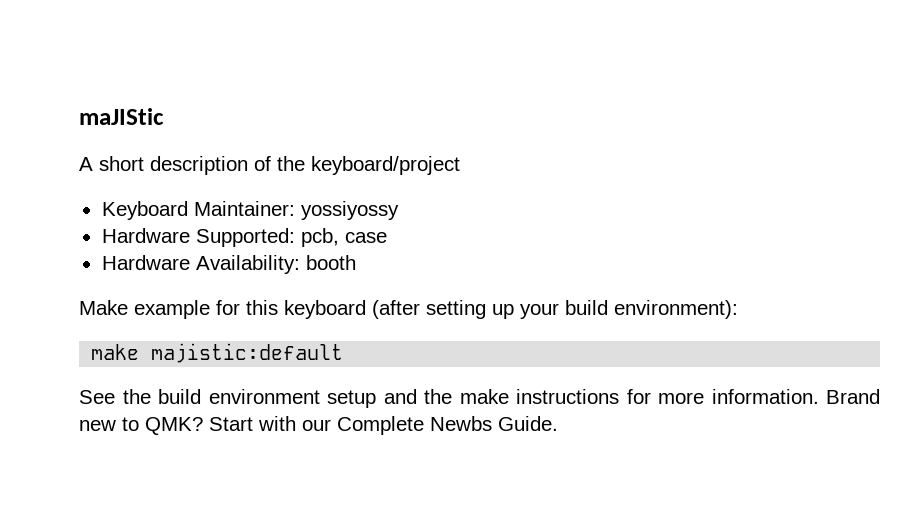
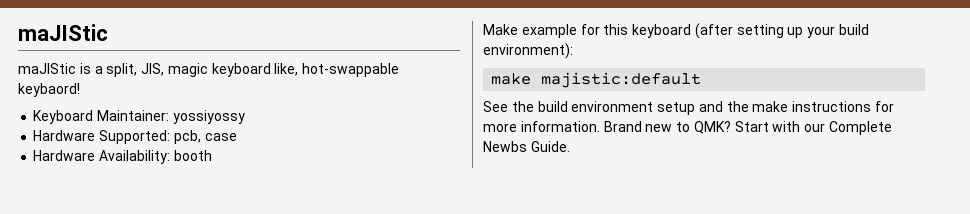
- A short description of the keyboard/project
+ maJIStic is a split, JIS, magic keyboard like, hot-swappable keybaord!

